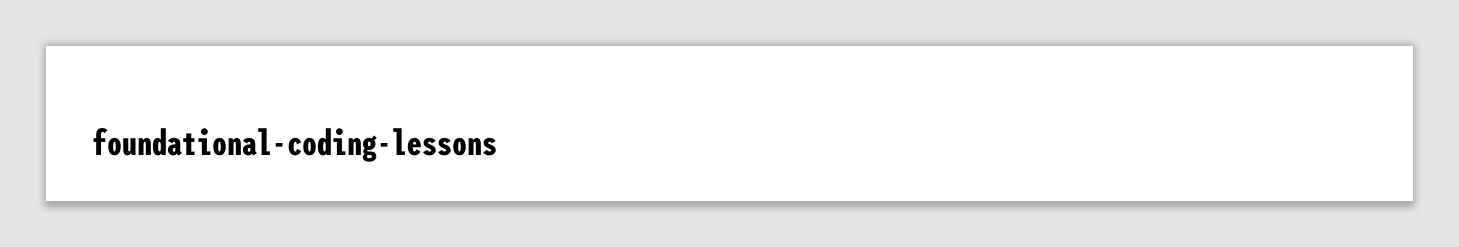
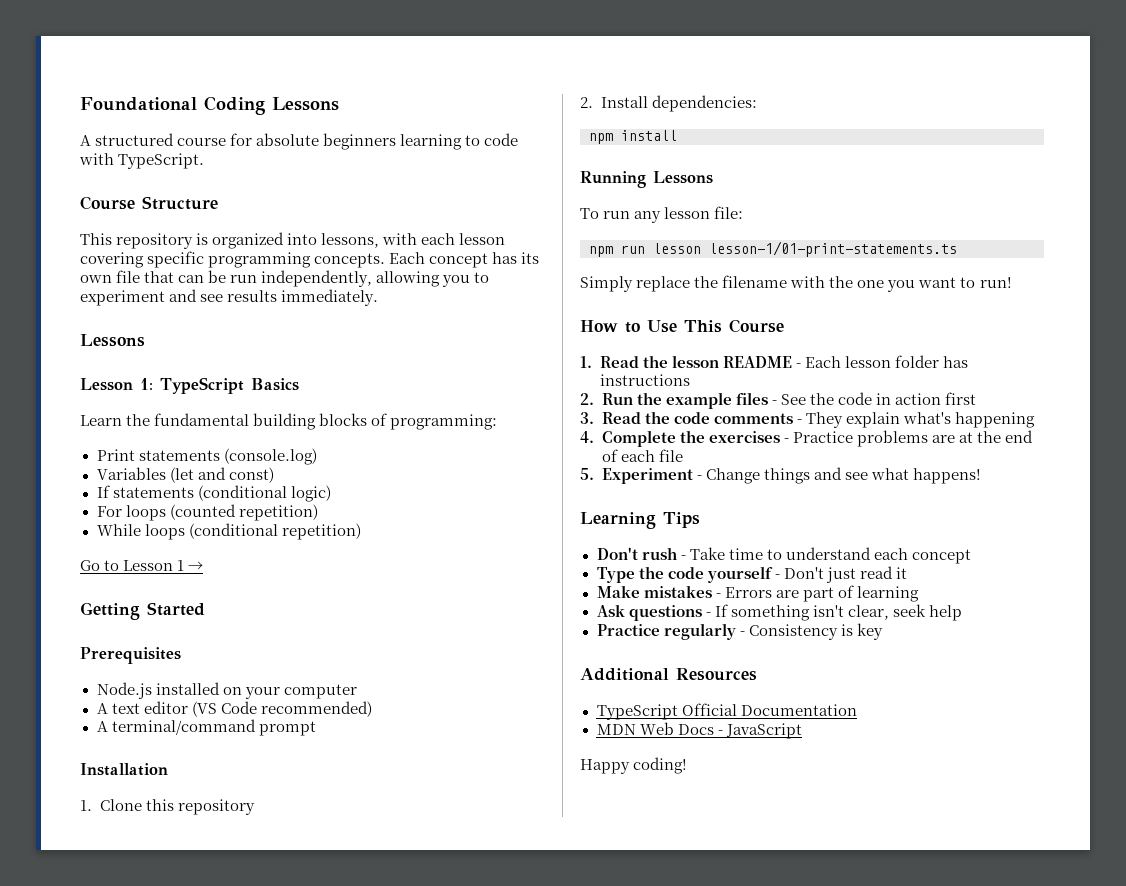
- foundational-coding-lessons
+ Foundational Coding Lessons
+ A structured course for absolute beginners learning to code with TypeScript.
+ Course Structure
+ This repository is organized into lessons, with each lesson covering specific programming concepts. Each concept has its own file that can be run independently, allowing you to experiment and see results immediately.
+ Lessons
+ Lesson 1: TypeScript Basics
+ Learn the fundamental building blocks of programming:
+ Print statements (console.log)
+ Variables (let and const)
+ If statements (conditional logic)
+ For loops (counted repetition)
+ While loops (conditional repetition)
+ Go to Lesson 1 →
+ Getting Started
+ Prerequisites
+ Node.js installed on your computer
+ A text editor (VS Code recommended)
+ A terminal/command prompt
+ Installation
+ 1. Clone this repository
+ 2. Install dependencies:
+ npm install
+ Running Lessons
+ To run any lesson file:
+ npm run lesson lesson-1/01-print-statements.ts
+ Simply replace the filename with the one you want to run!
+ How to Use This Course
+ 1. Read the lesson README - Each lesson folder has instructions
+ 2. Run the example files - See the code in action first
+ 3. Read the code comments - They explain what's happening
+ 4. Complete the exercises - Practice problems are at the end of each file
+ 5. Experiment - Change things and see what happens!
+ Learning Tips
+ Don't rush - Take time to understand each concept
+ Type the code yourself - Don't just read it
+ Make mistakes - Errors are part of learning
+ Ask questions - If something isn't clear, seek help
+ Practice regularly - Consistency is key
+ Additional Resources
+ TypeScript Official Documentation
+ MDN Web Docs - JavaScript
+ Happy coding!

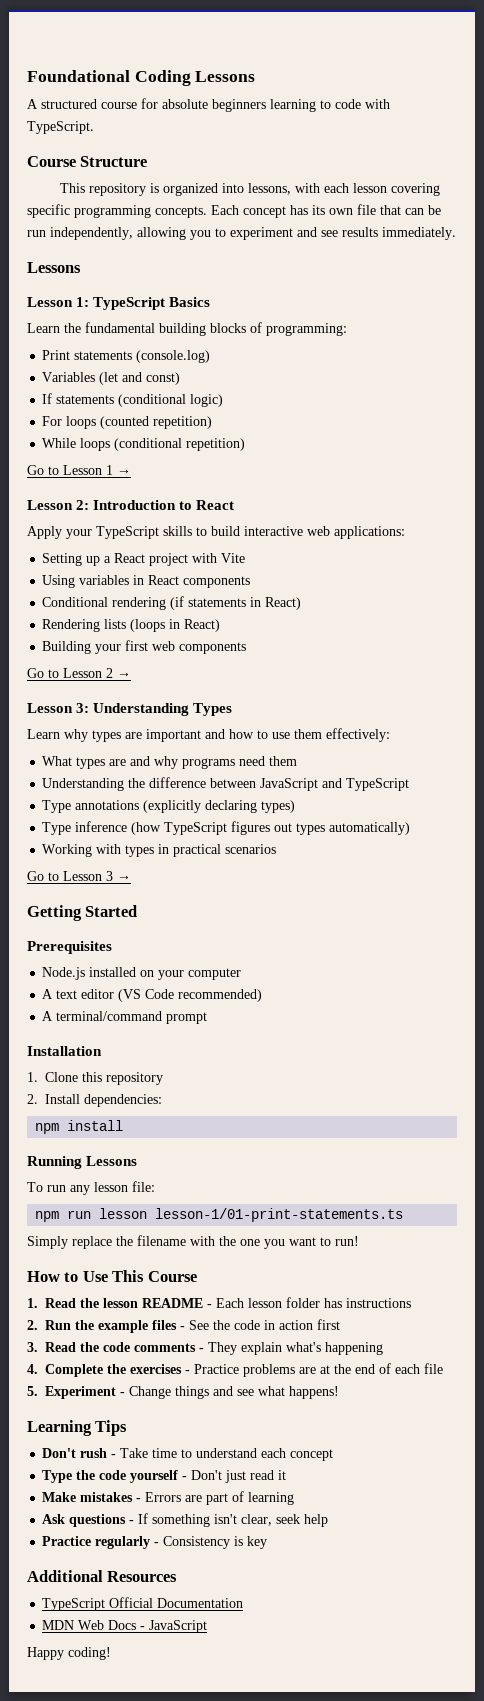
+ Lesson 2: Introduction to React
+ Apply your TypeScript skills to build interactive web applications:
+ Setting up a React project with Vite
+ Using variables in React components
+ Conditional rendering (if statements in React)
+ Rendering lists (loops in React)
+ Building your first web components
+ Go to Lesson 2 →
+ Lesson 3: Understanding Types
+ Learn why types are important and how to use them effectively:
+ What types are and why programs need them
+ Understanding the difference between JavaScript and TypeScript
+ Type annotations (explicitly declaring types)
+ Type inference (how TypeScript figures out types automatically)
+ Working with types in practical scenarios
+ Go to Lesson 3 →

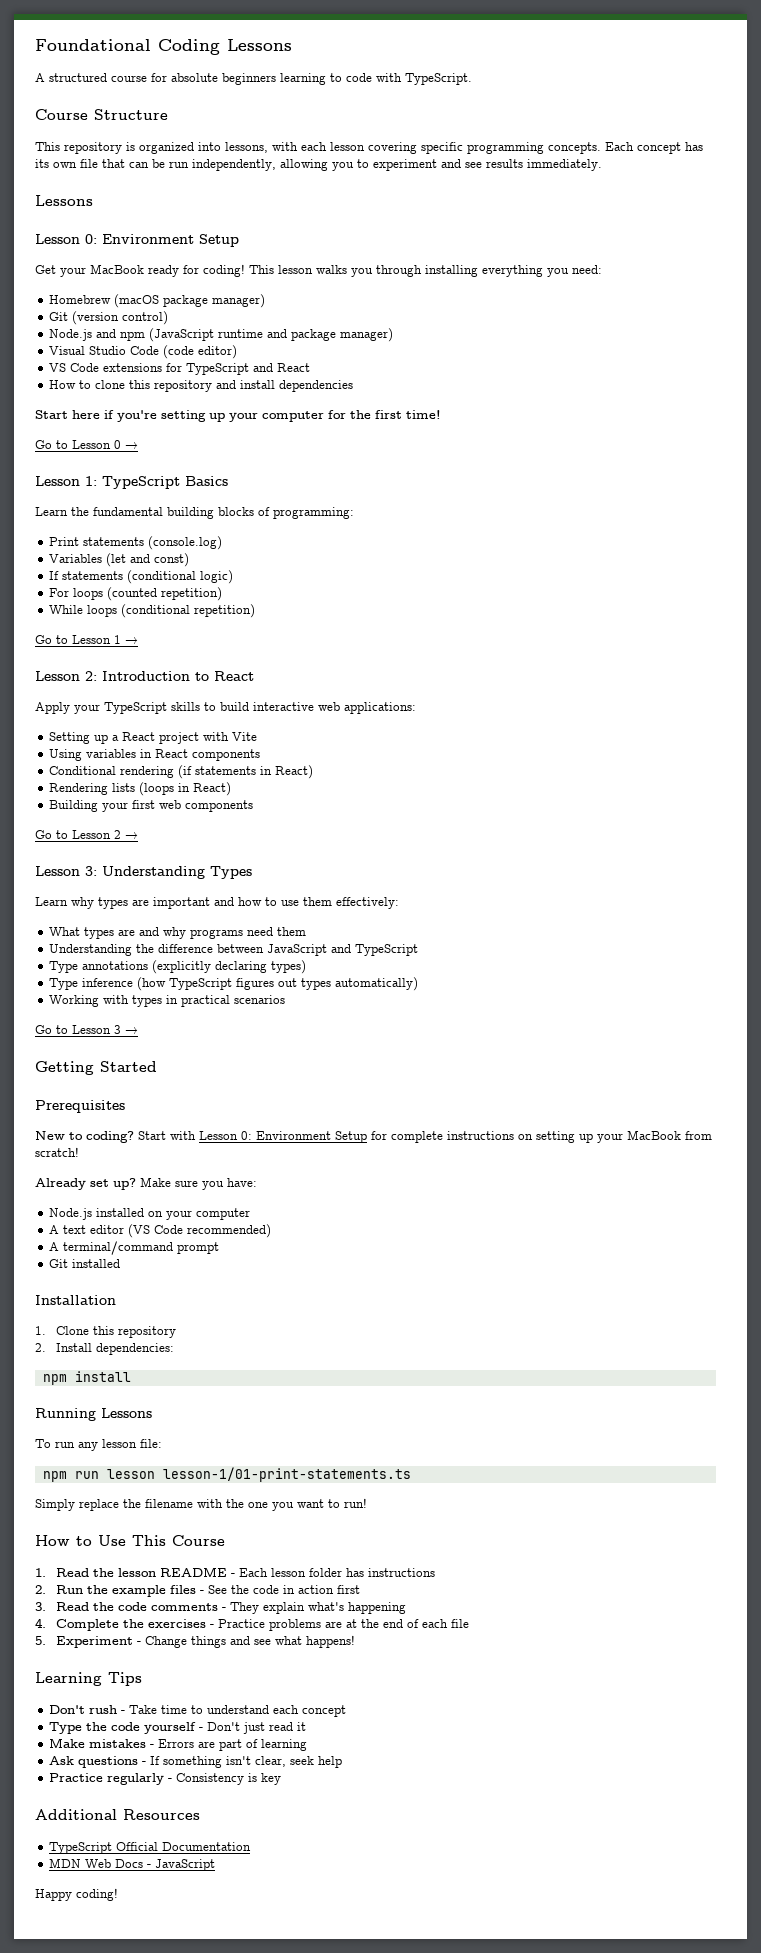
  Each concept has its own file that can be run independently, allowing you to experiment and see results immediately.
  Lessons
+ Lesson 0: Environment Setup
+ Get your MacBook ready for coding! This lesson walks you through installing everything you need:
+ Homebrew (macOS package manager)
+ Git (version control)
+ Node.js and npm (JavaScript runtime and package manager)
+ Visual Studio Code (code editor)
+ VS Code extensions for TypeScript and React
+ How to clone this repository and install dependencies
+ Start here if you're setting up your computer for the first time!
+ Go to Lesson 0 →
+ New to coding? Start with Lesson 0: Environment Setup for complete instructions on setting up your MacBook from scratch!
+ Already set up? Make sure you have:
+ Git installed

